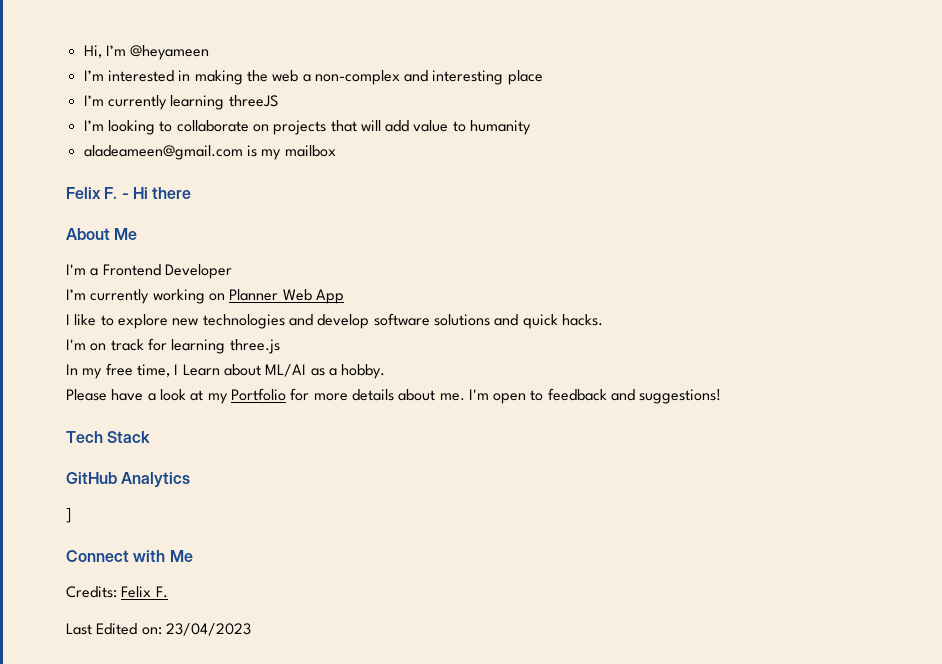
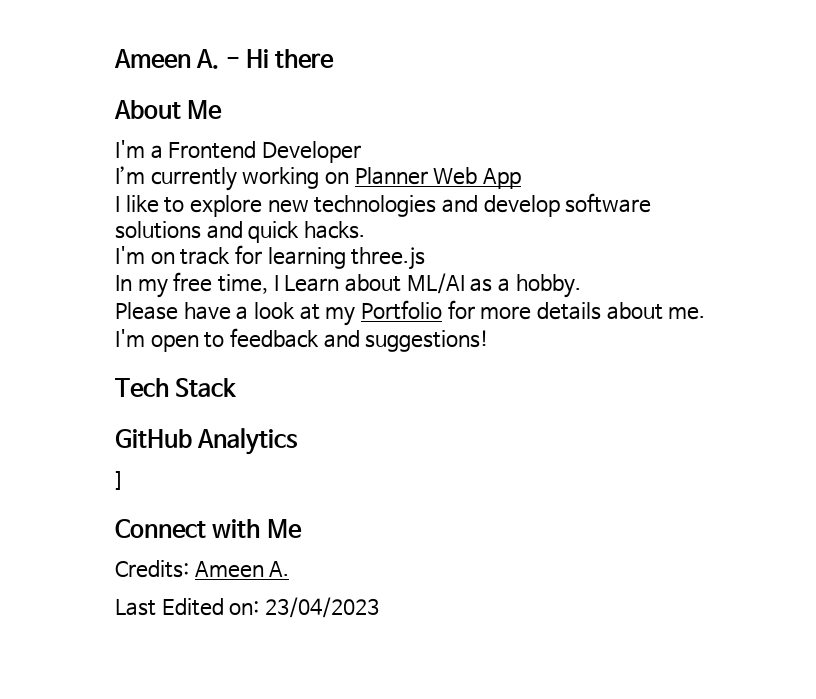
- Hi, I’m @heyameen
- I’m interested in making the web a non-complex and interesting place
- I’m currently learning threeJS
- I’m looking to collaborate on projects that will add value to humanity
- aladeameen@gmail.com is my mailbox
- Felix F. - Hi there
+ Ameen A. - Hi there
- Credits: Felix F.
+ Credits: Ameen A.

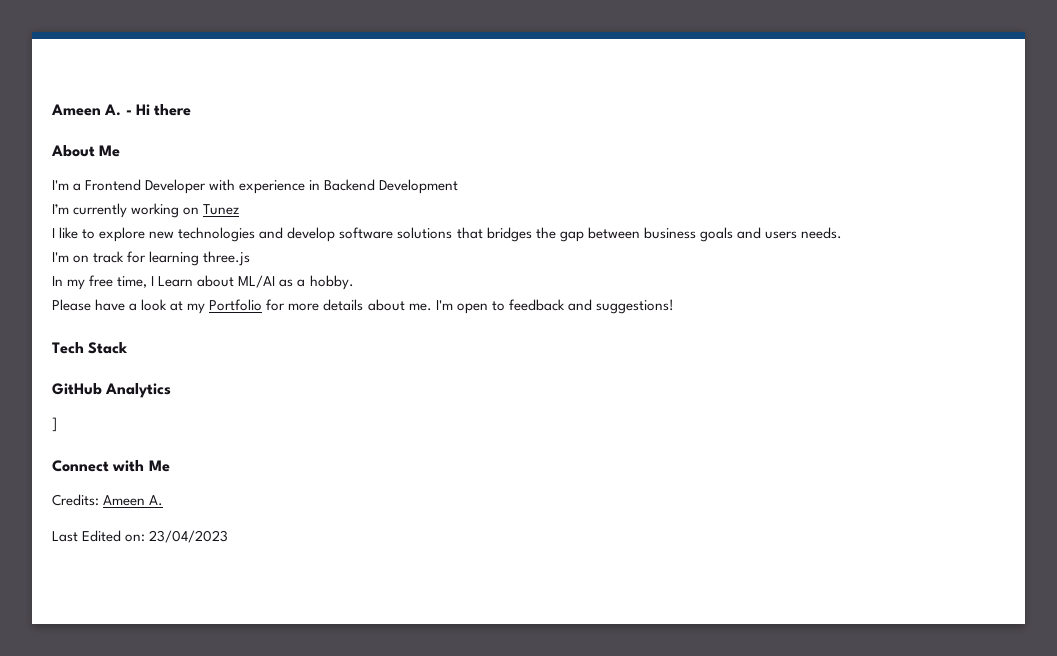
- I'm a Frontend Developer
+ I'm a Frontend Developer with experience in Backend Development
- I’m currently working on Planner Web App
+ I’m currently working on Tunez
- I like to explore new technologies and develop software solutions and quick hacks.
+ I like to explore new technologies and develop software solutions that bridges the gap between business goals and users needs.

